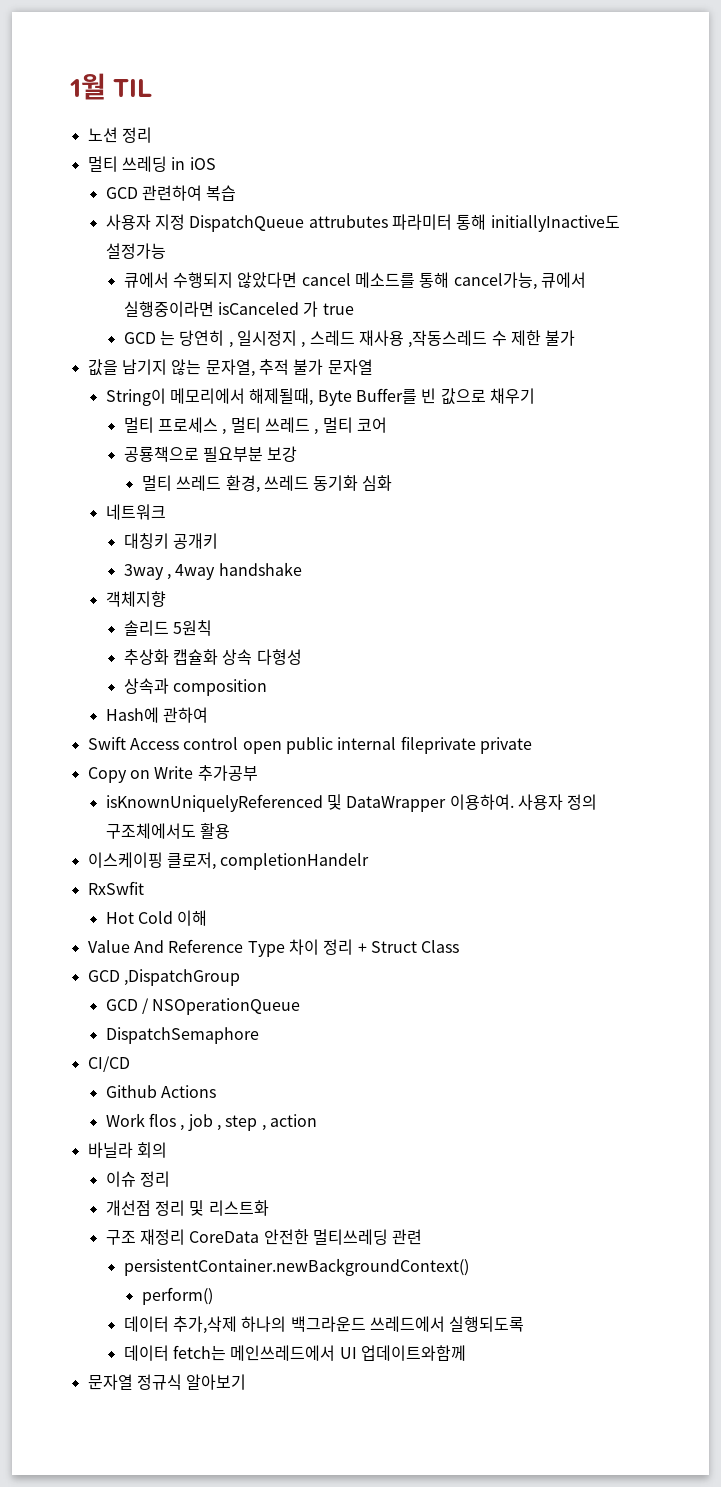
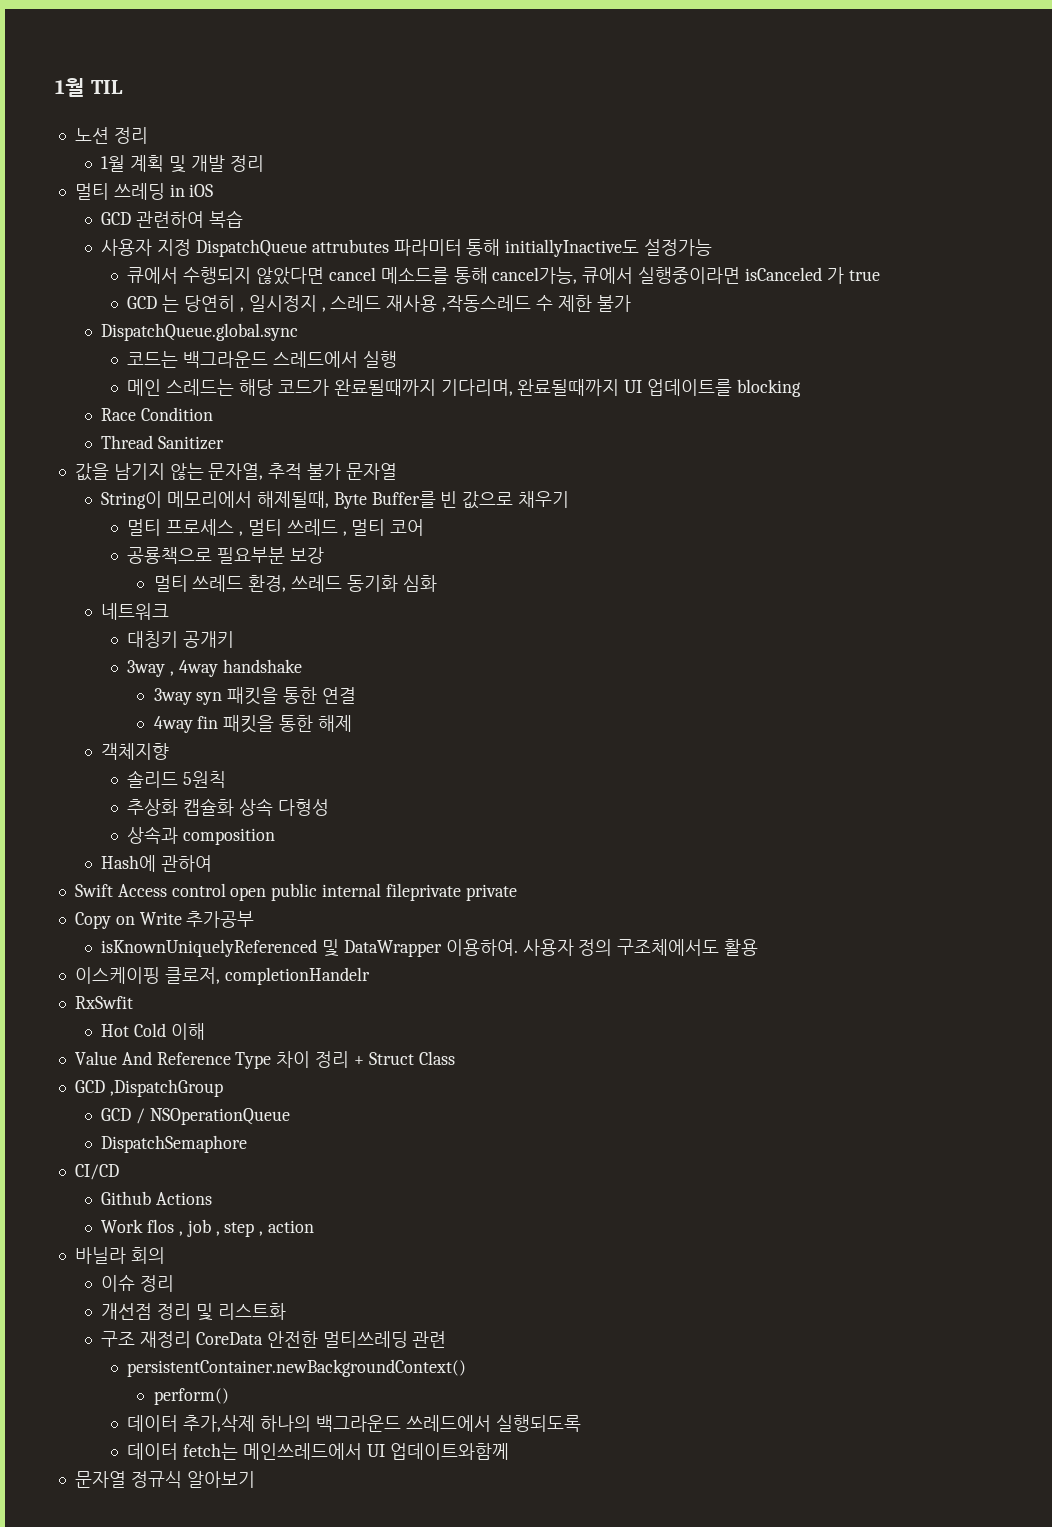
+ 1월 계획 및 개발 정리
+ DispatchQueue.global.sync
+ 코드는 백그라운드 스레드에서 실행
+ 메인 스레드는 해당 코드가 완료될때까지 기다리며, 완료될때까지 UI 업데이트를 blocking
+ Race Condition
+ Thread Sanitizer
+ 3way syn 패킷을 통한 연결
+ 4way fin 패킷을 통한 해제

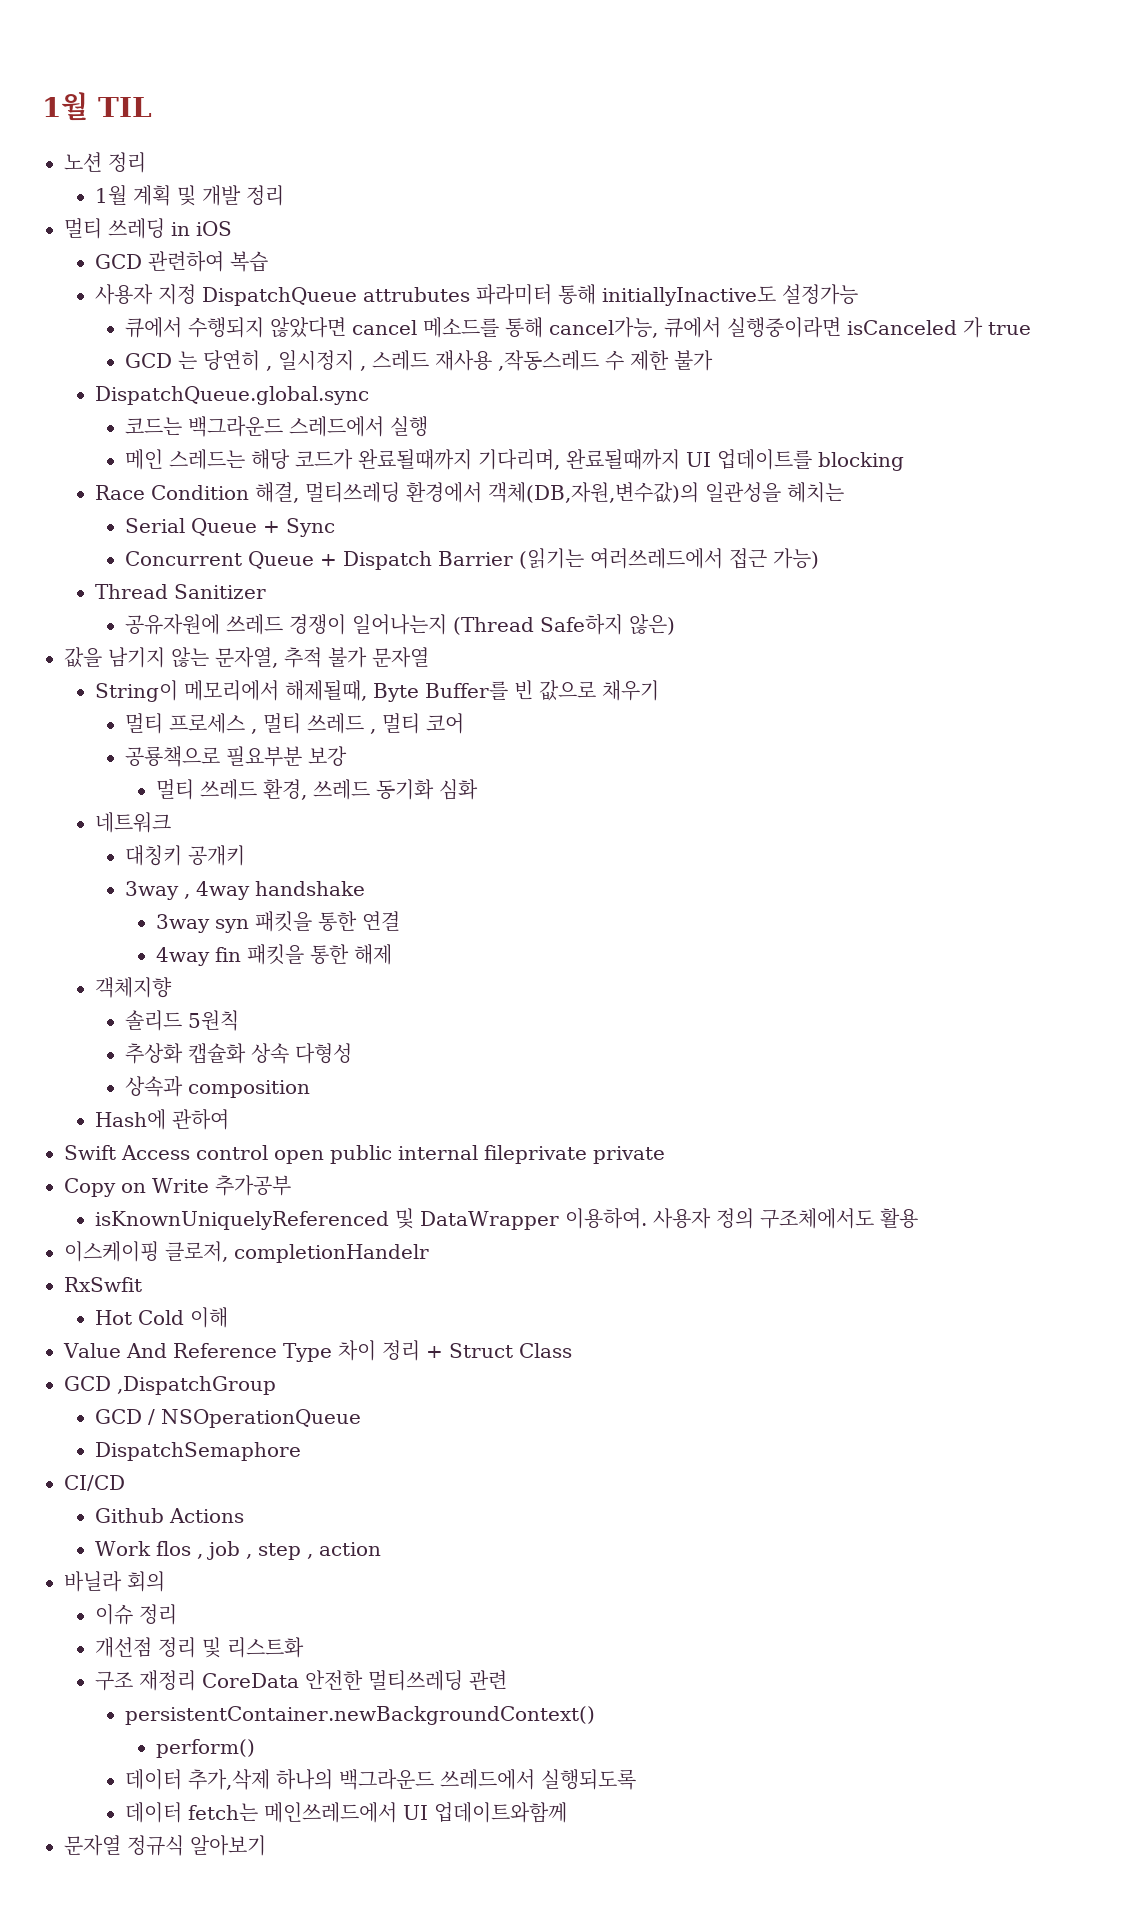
- Race Condition
+ Race Condition 해결, 멀티쓰레딩 환경에서 객체(DB,자원,변수값)의 일관성을 헤치는
+ Serial Queue + Sync
+ Concurrent Queue + Dispatch Barrier (읽기는 여러쓰레드에서 접근 가능)
  Thread Sanitizer
+ 공유자원에 쓰레드 경쟁이 일어나는지 (Thread Safe하지 않은)

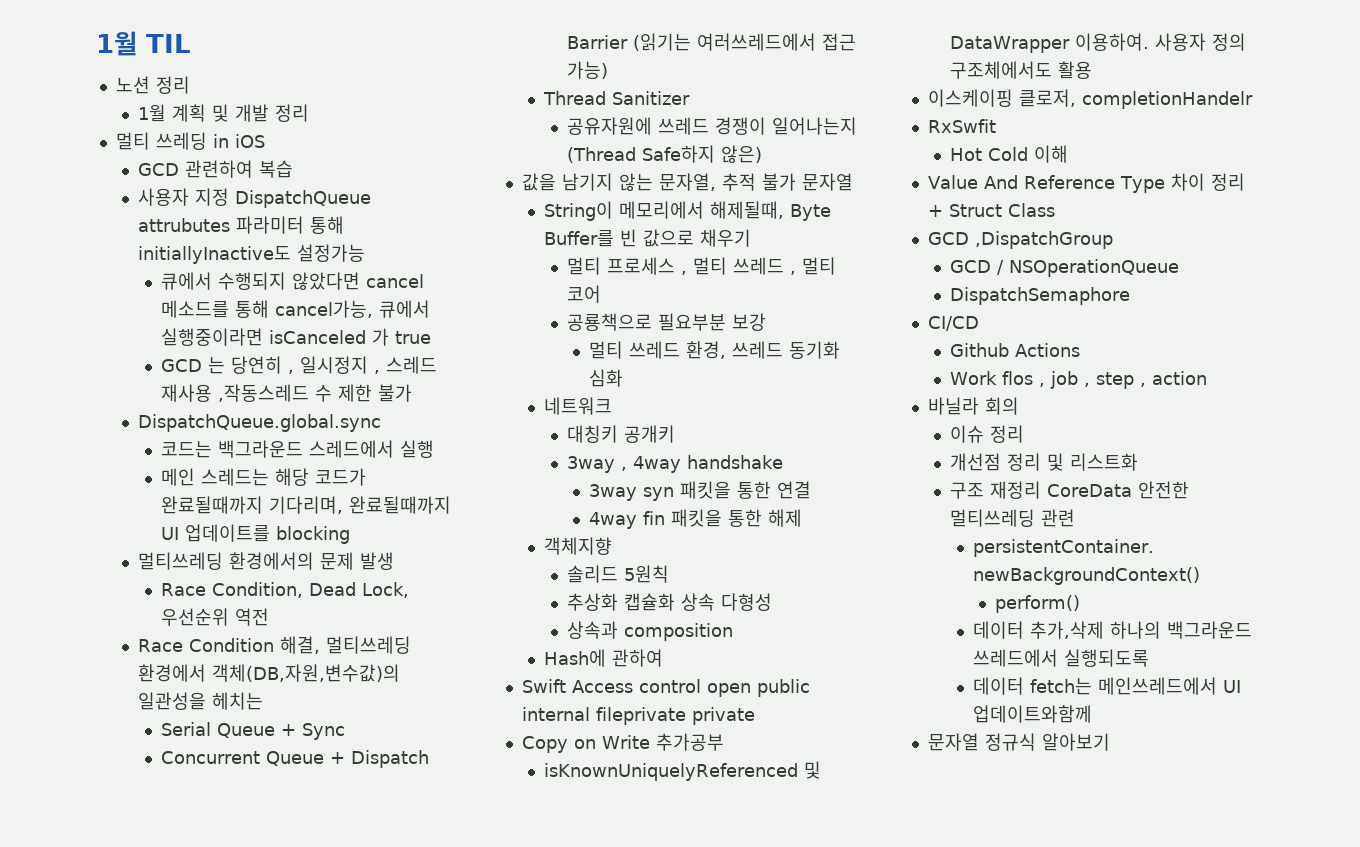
+ 멀티쓰레딩 환경에서의 문제 발생
+ Race Condition, Dead Lock, 우선순위 역전

